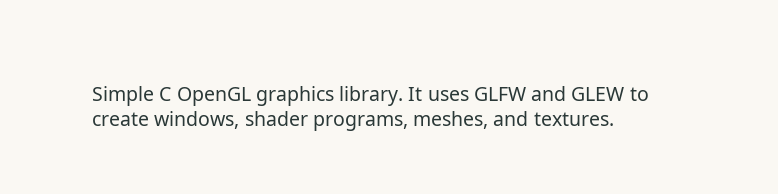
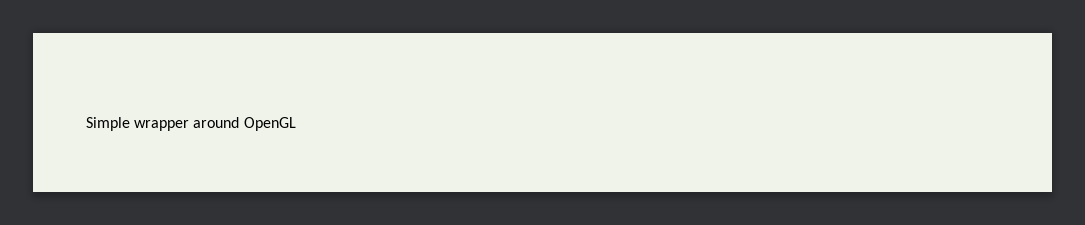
- Simple C OpenGL graphics library. It uses GLFW and GLEW to create windows, shader programs, meshes, and textures.
+ Simple wrapper around OpenGL

